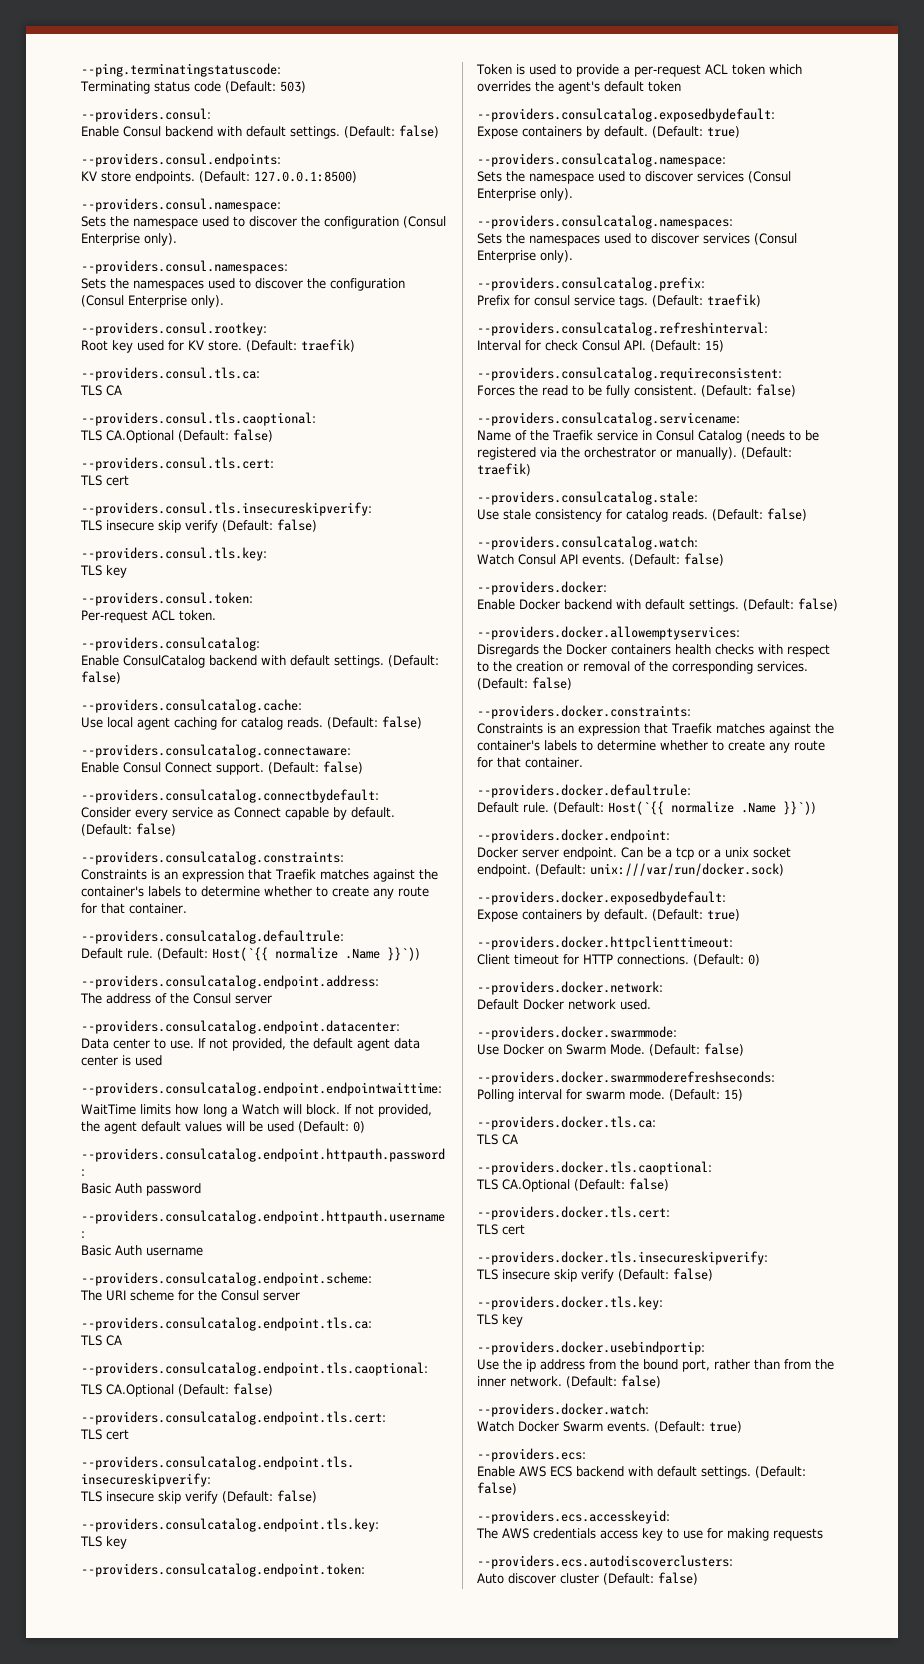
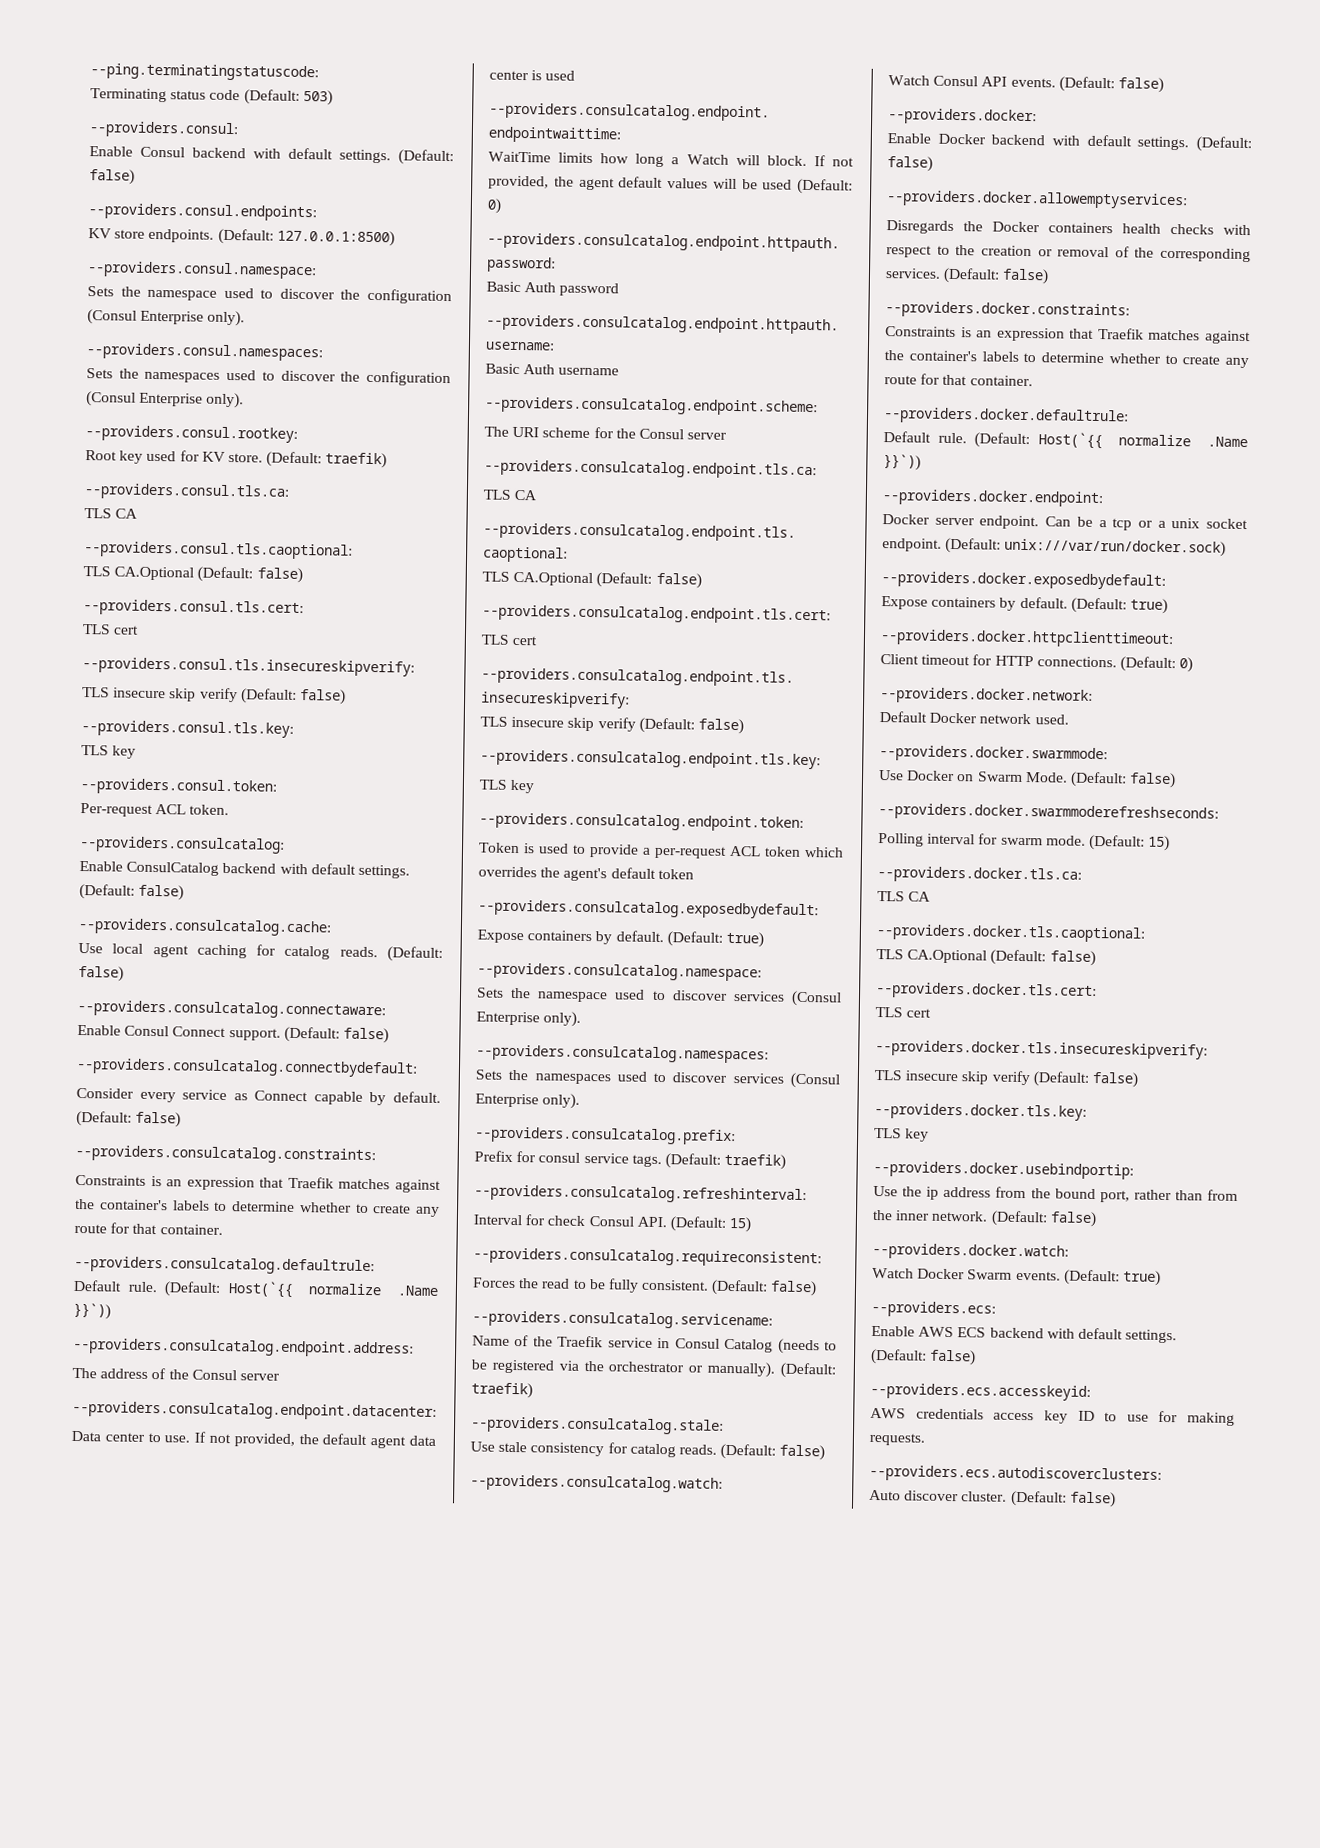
- The AWS credentials access key to use for making requests
+ AWS credentials access key ID to use for making requests.
- Auto discover cluster (Default: false)
+ Auto discover cluster. (Default: false)

